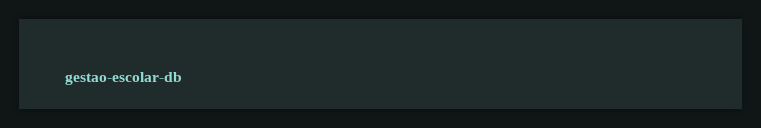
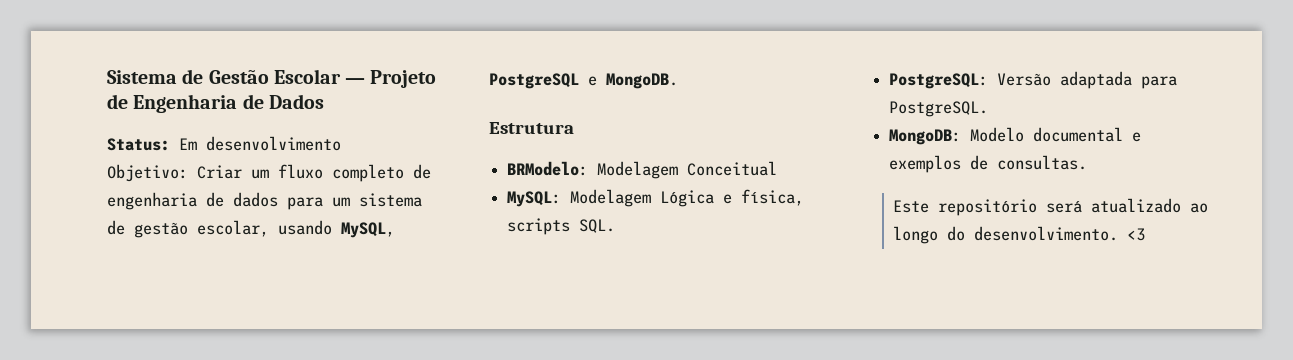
- gestao-escolar-db
+ Sistema de Gestão Escolar — Projeto de Engenharia de Dados
+ Status: Em desenvolvimento
+ Objetivo: Criar um fluxo completo de engenharia de dados para um sistema de gestão escolar, usando MySQL, PostgreSQL e MongoDB.
+ Estrutura
+ BRModelo: Modelagem Conceitual
+ MySQL: Modelagem Lógica e física, scripts SQL.
+ PostgreSQL: Versão adaptada para PostgreSQL.
+ MongoDB: Modelo documental e exemplos de consultas.
+ Este repositório será atualizado ao longo do desenvolvimento. <3

